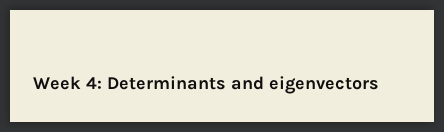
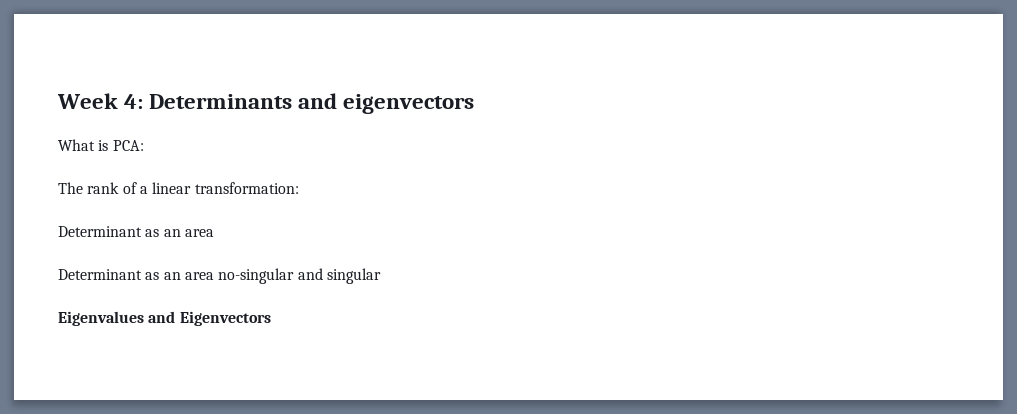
+ What is PCA:
+ The rank of a linear transformation:
+ Determinant as an area
+ Determinant as an area no-singular and singular
+ Eigenvalues and Eigenvectors

